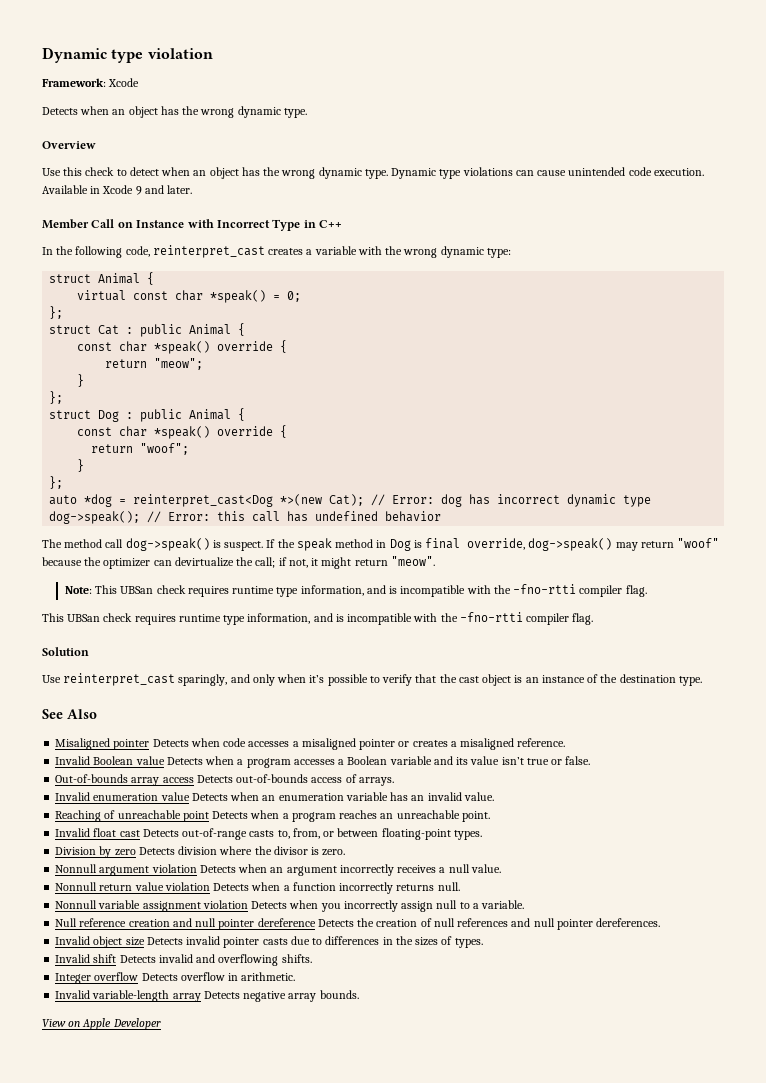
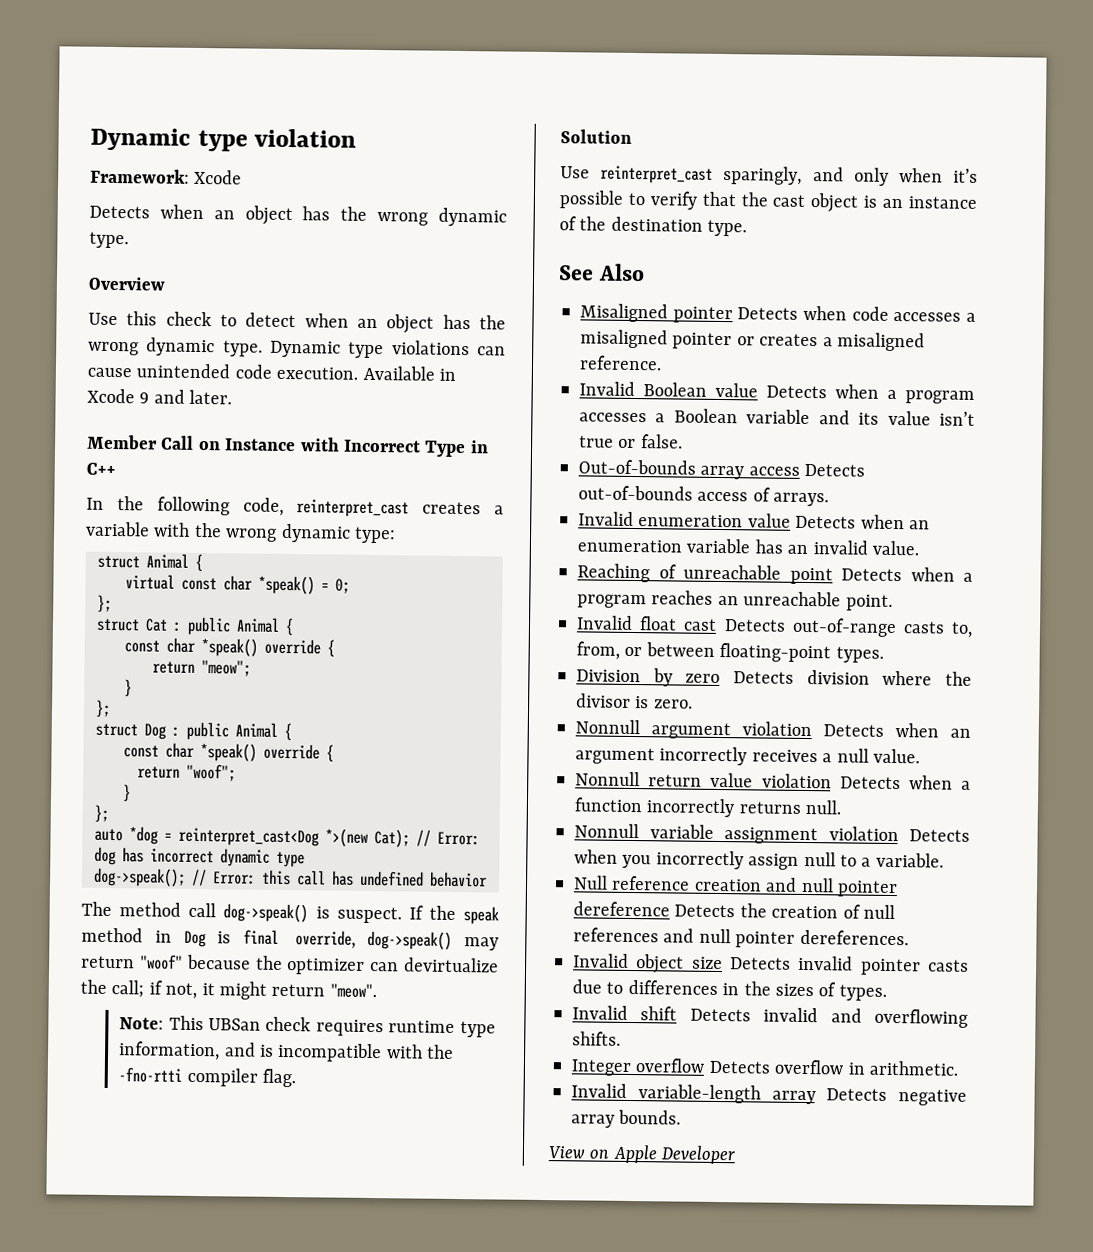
  Note: This UBSan check requires runtime type information, and is incompatible with the -fno-rtti compiler flag.
- This UBSan check requires runtime type information, and is incompatible with the -fno-rtti compiler flag.

